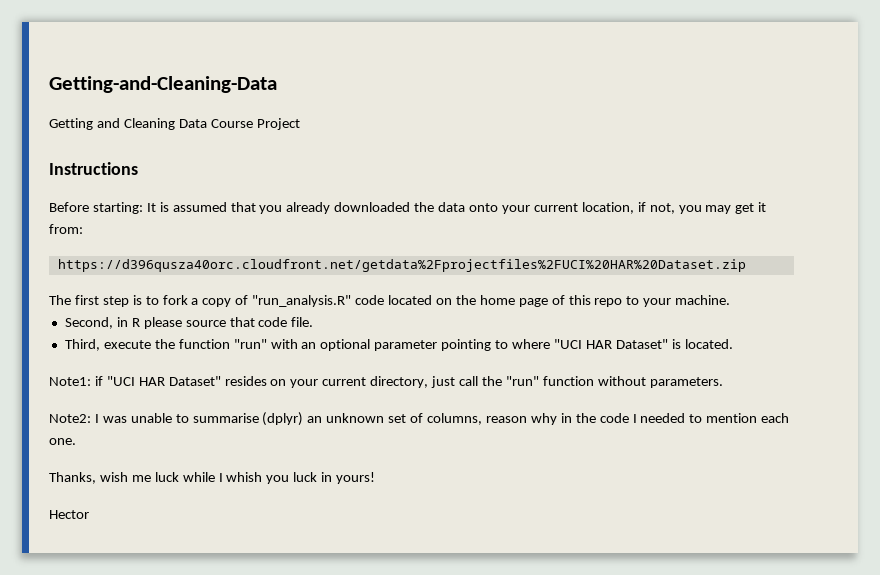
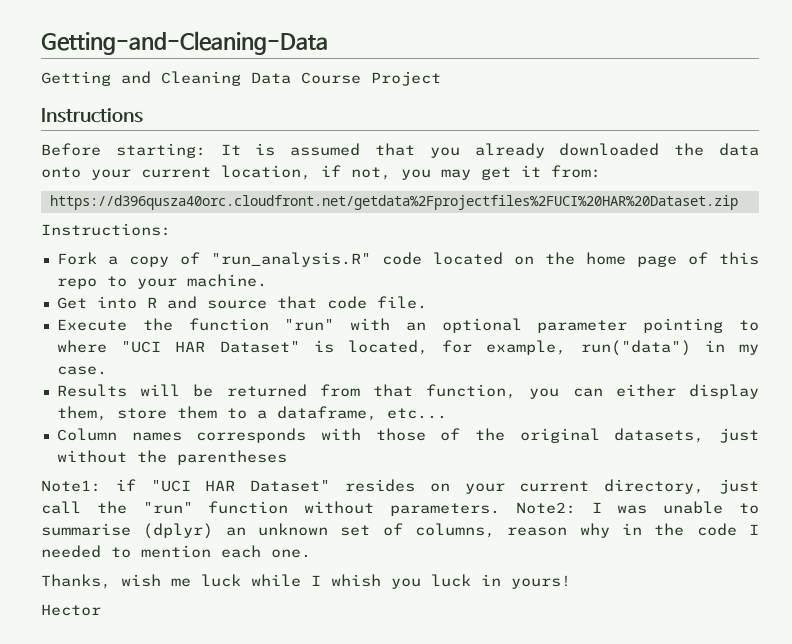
- The first step is to fork a copy of "run_analysis.R" code located on the home page of this repo to your machine.
+ Instructions:
+ Fork a copy of "run_analysis.R" code located on the home page of this repo to your machine.
- Second, in R please source that code file.
+ Get into R and source that code file.
- Third, execute the function "run" with an optional parameter pointing to where "UCI HAR Dataset" is located.
+ Execute the function "run" with an optional parameter pointing to where "UCI HAR Dataset" is located, for example, run("data") in my case.
+ Results will be returned from that function, you can either display them, store them to a dataframe, etc...
+ Column names corresponds with those of the original datasets, just without the parentheses
- Note1: if "UCI HAR Dataset" resides on your current directory, just call the "run" function without parameters.
- Note2: I was unable to summarise (dplyr) an unknown set of columns, reason why in the code I needed to mention each one.
+ Note1: if "UCI HAR Dataset" resides on your current directory, just call the "run" function without parameters. Note2: I was unable to summarise (dplyr) an unknown set of columns, reason why in the code I needed to mention each one.

